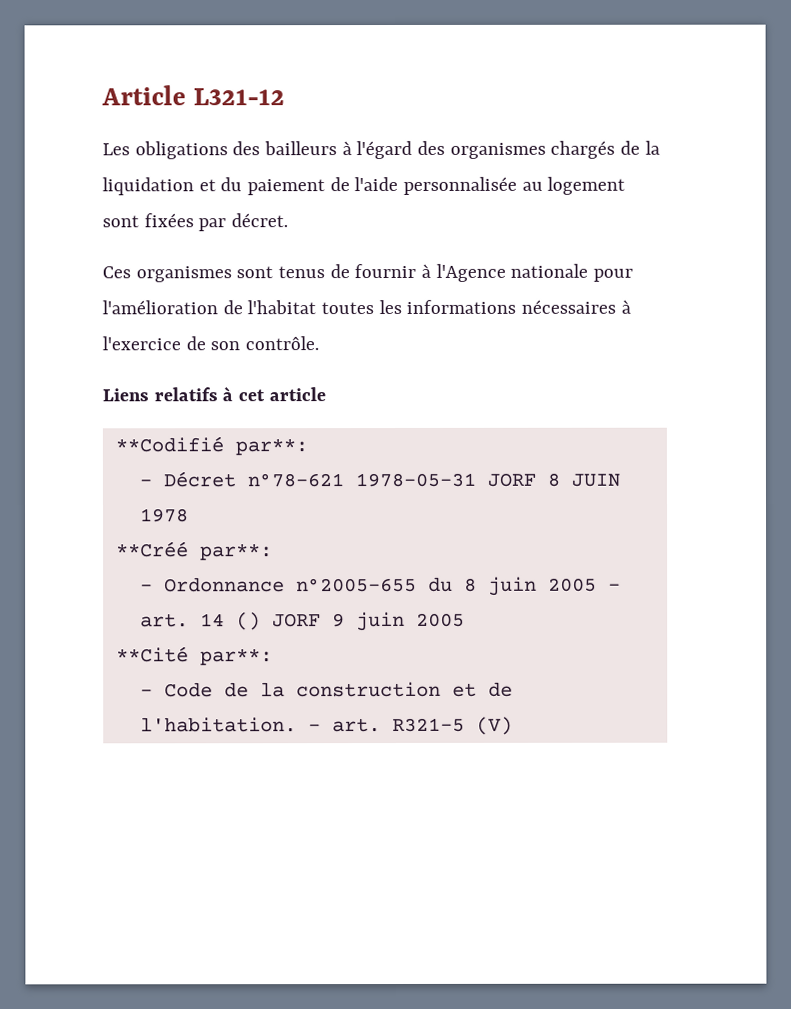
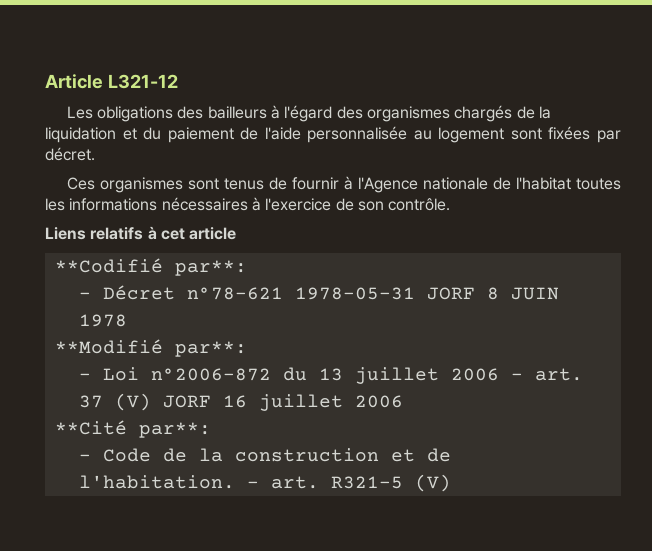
- Ces organismes sont tenus de fournir à l'Agence nationale pour l'amélioration de l'habitat toutes les informations nécessaires à l'exercice de son contrôle.
+ Ces organismes sont tenus de fournir à l'Agence nationale de l'habitat toutes les informations nécessaires à l'exercice de son contrôle.
- **Créé par**:
- - Ordonnance n°2005-655 du 8 juin 2005 - art. 14 () JORF 9 juin 2005
+ **Modifié par**:
+ - Loi n°2006-872 du 13 juillet 2006 - art. 37 (V) JORF 16 juillet 2006

